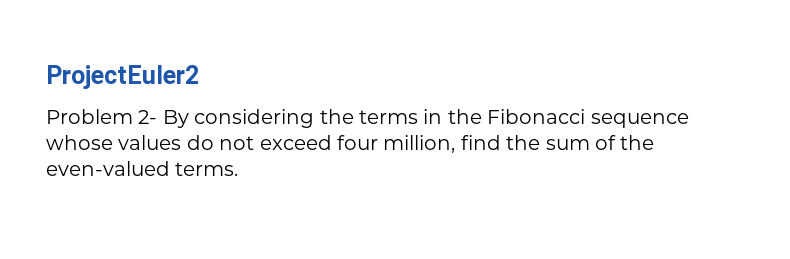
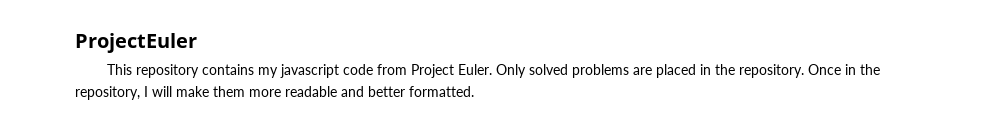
- ProjectEuler2
- Problem 2- By considering the terms in the Fibonacci sequence whose values do not exceed four million, find the sum of the even-valued terms.
+ ProjectEuler
+ This repository contains my javascript code from Project Euler. Only solved problems are placed in the repository. Once in the repository, I will make them more readable and better formatted.

